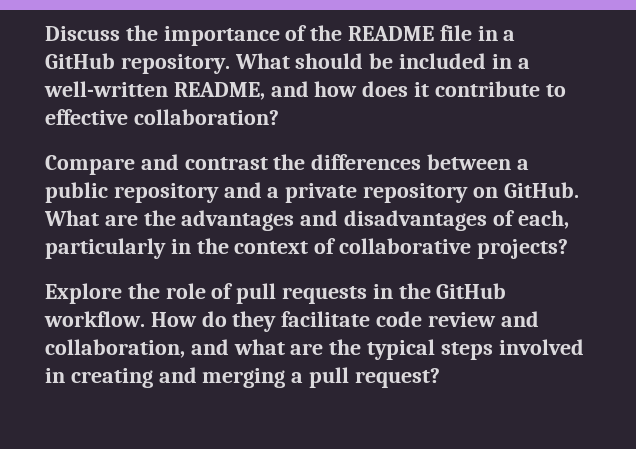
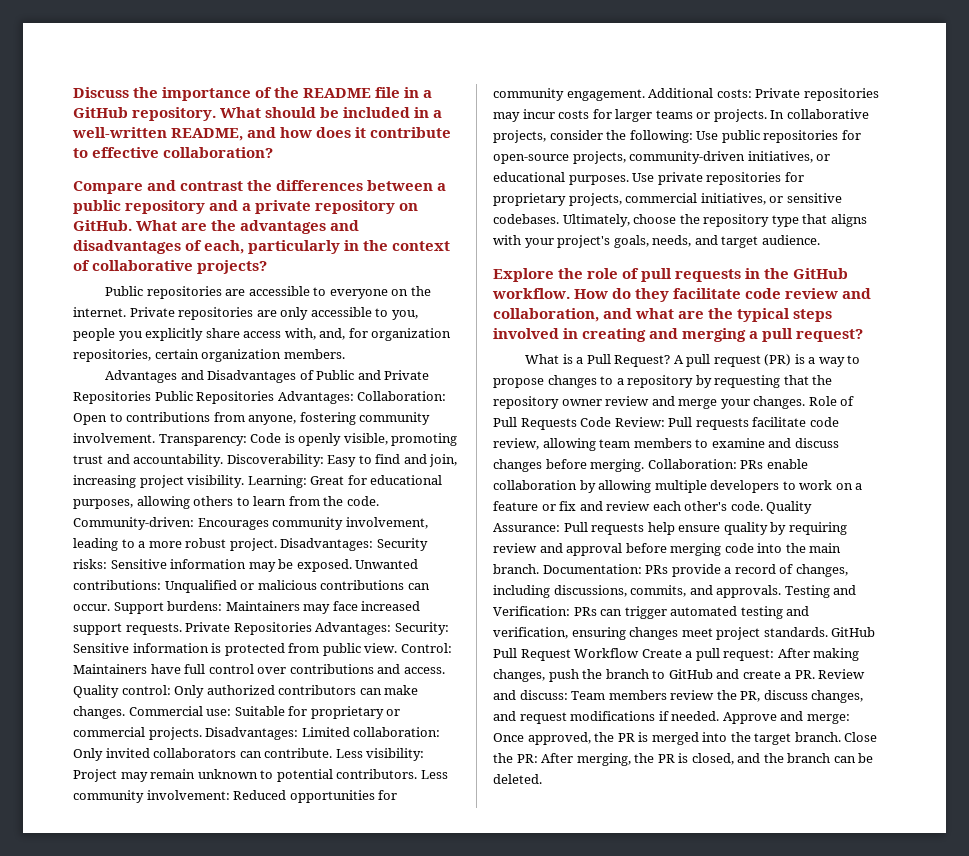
+ Public repositories are accessible to everyone on the internet. Private repositories are only accessible to you, people you explicitly share access with, and, for organization repositories, certain organization members.
+ Advantages and Disadvantages of Public and Private Repositories Public Repositories Advantages: Collaboration: Open to contributions from anyone, fostering community involvement. Transparency: Code is openly visible, promoting trust and accountability. Discoverability: Easy to find and join, increasing project visibility. Learning: Great for educational purposes, allowing others to learn from the code. Community-driven: Encourages community involvement, leading to a more robust project. Disadvantages: Security risks: Sensitive information may be exposed. Unwanted contributions: Unqualified or malicious contributions can occur. Support burdens: Maintainers may face increased support requests. Private Repositories Advantages: Security: Sensitive information is protected from public view. Control: Maintainers have full control over contributions and access. Quality control: Only authorized contributors can make changes. Commercial use: Suitable for proprietary or commercial projects. Disadvantages: Limited collaboration: Only invited collaborators can contribute. Less visibility: Project may remain unknown to potential contributors. Less community involvement: Reduced opportunities for community engagement. Additional costs: Private repositories may incur costs for larger teams or projects. In collaborative projects, consider the following: Use public repositories for open-source projects, community-driven initiatives, or educational purposes. Use private repositories for proprietary projects, commercial initiatives, or sensitive codebases. Ultimately, choose the repository type that aligns with your project's goals, needs, and target audience.
+ What is a Pull Request? A pull request (PR) is a way to propose changes to a repository by requesting that the repository owner review and merge your changes. Role of Pull Requests Code Review: Pull requests facilitate code review, allowing team members to examine and discuss changes before merging. Collaboration: PRs enable collaboration by allowing multiple developers to work on a feature or fix and review each other's code. Quality Assurance: Pull requests help ensure quality by requiring review and approval before merging code into the main branch. Documentation: PRs provide a record of changes, including discussions, commits, and approvals. Testing and Verification: PRs can trigger automated testing and verification, ensuring changes meet project standards. GitHub Pull Request Workflow Create a pull request: After making changes, push the branch to GitHub and create a PR. Review and discuss: Team members review the PR, discuss changes, and request modifications if needed. Approve and merge: Once approved, the PR is merged into the target branch. Close the PR: After merging, the PR is closed, and the branch can be deleted.

